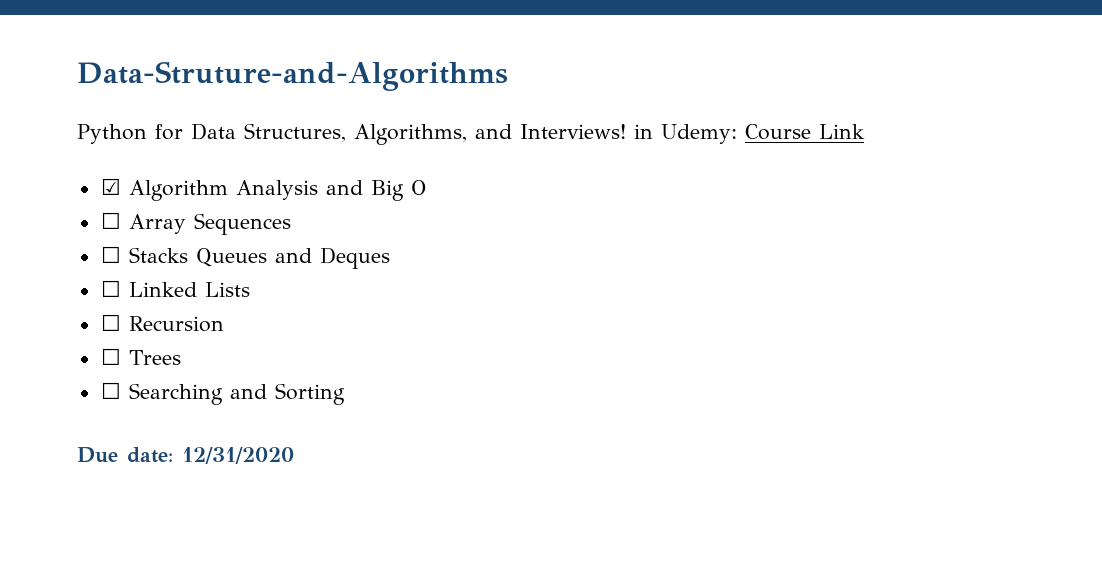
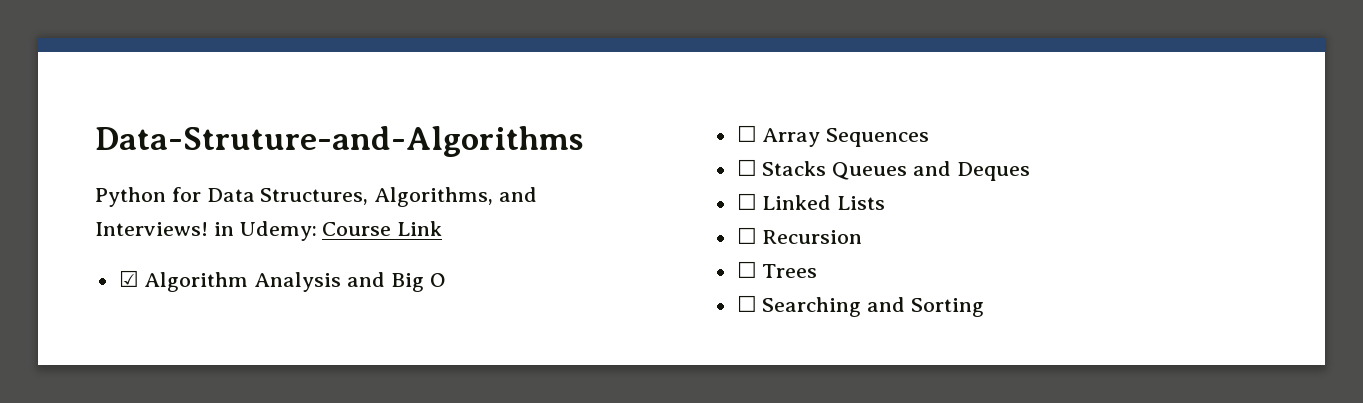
- Due date: 12/31/2020

